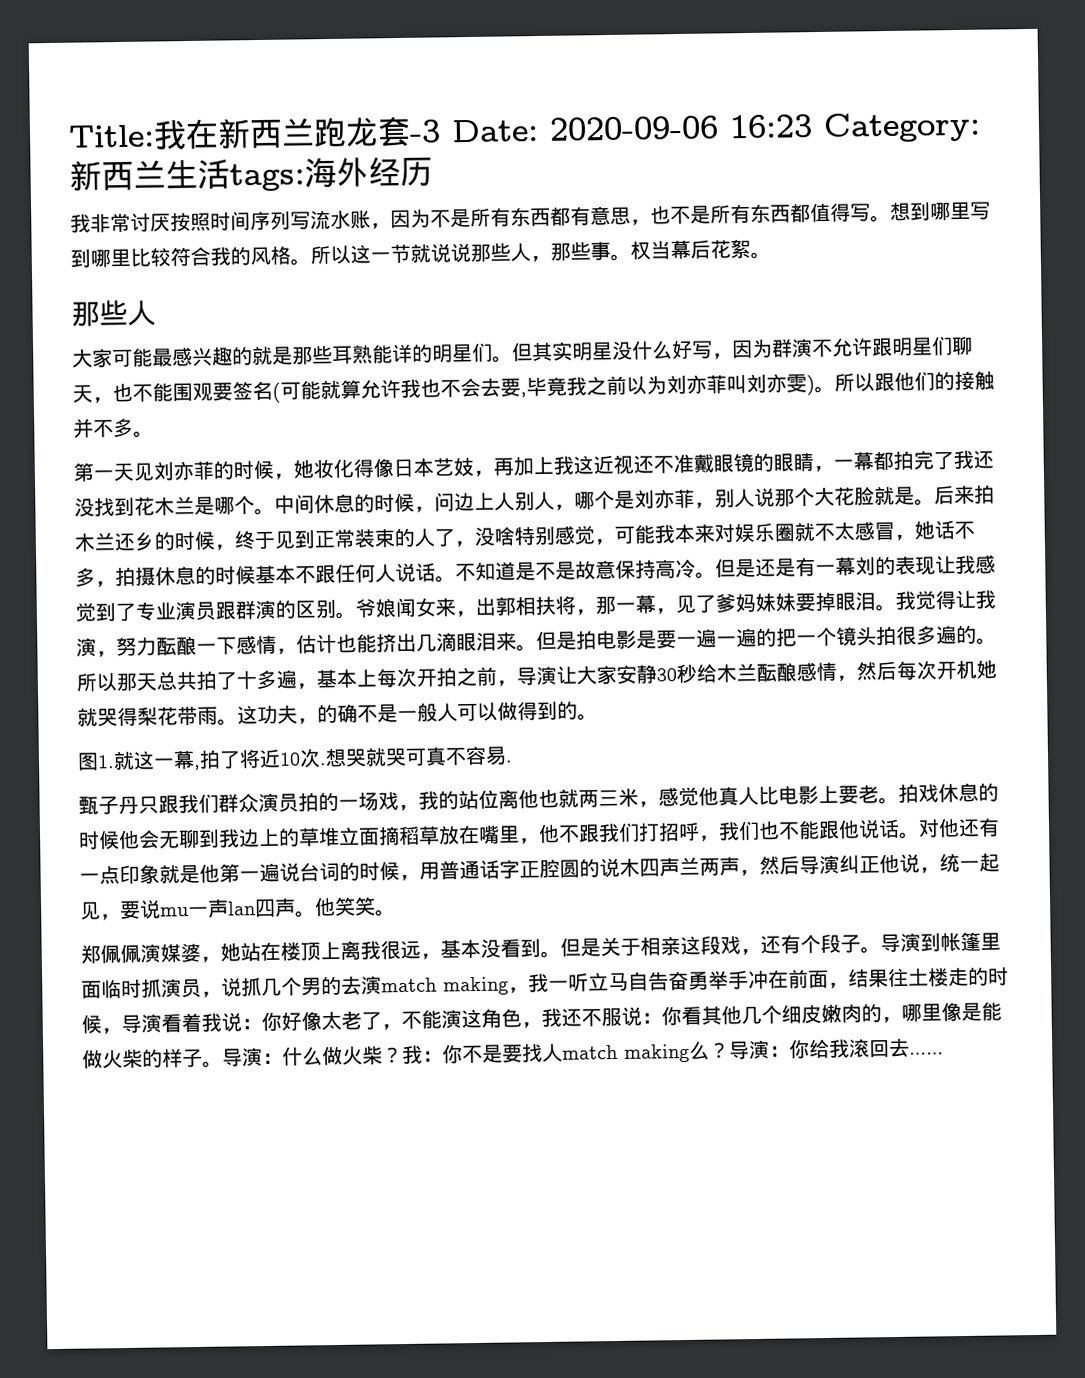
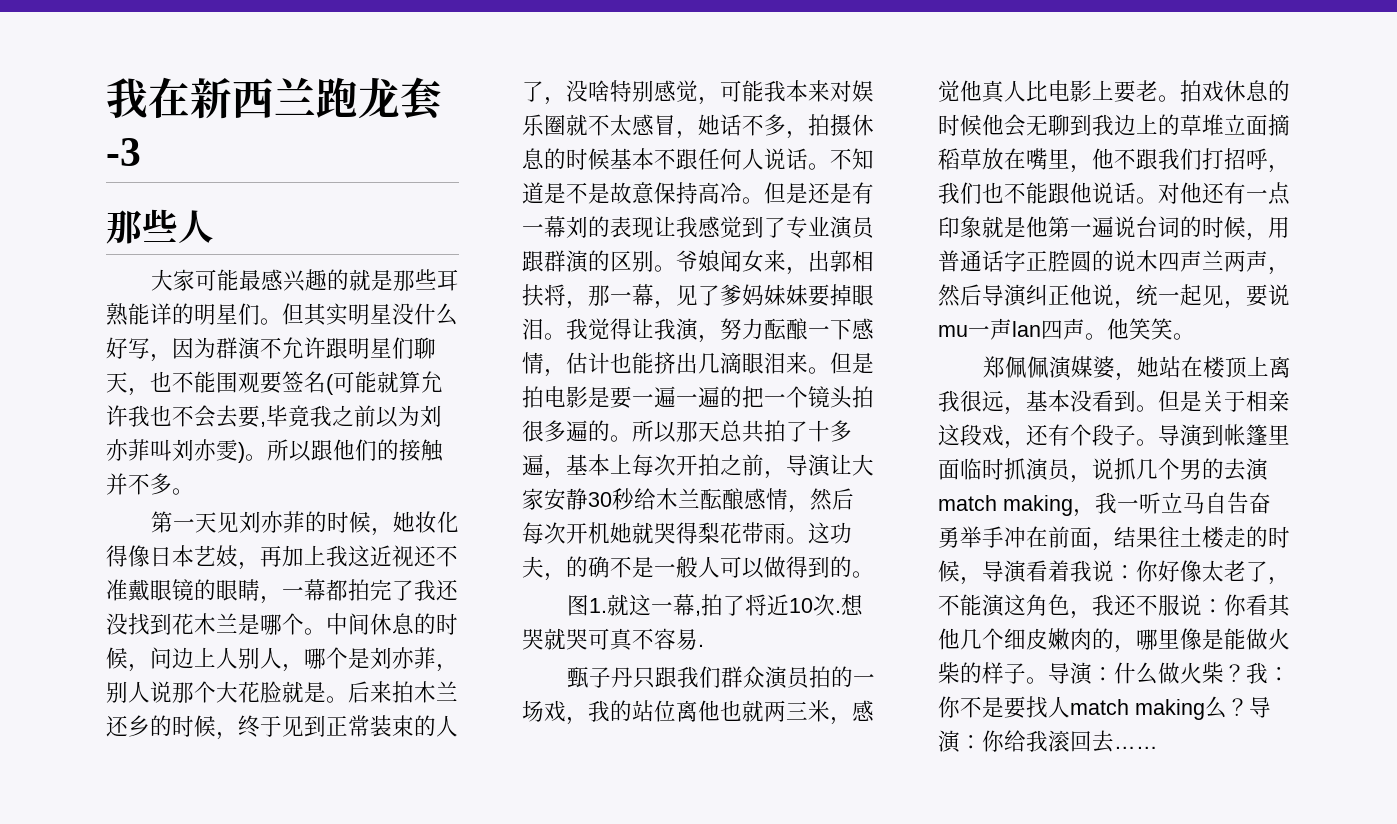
- Title:我在新西兰跑龙套-3 Date: 2020-09-06 16:23 Category:新西兰生活tags:海外经历
- 我非常讨厌按照时间序列写流水账，因为不是所有东西都有意思，也不是所有东西都值得写。想到哪里写到哪里比较符合我的风格。所以这一节就说说那些人，那些事。权当幕后花絮。
+ 我在新西兰跑龙套-3

